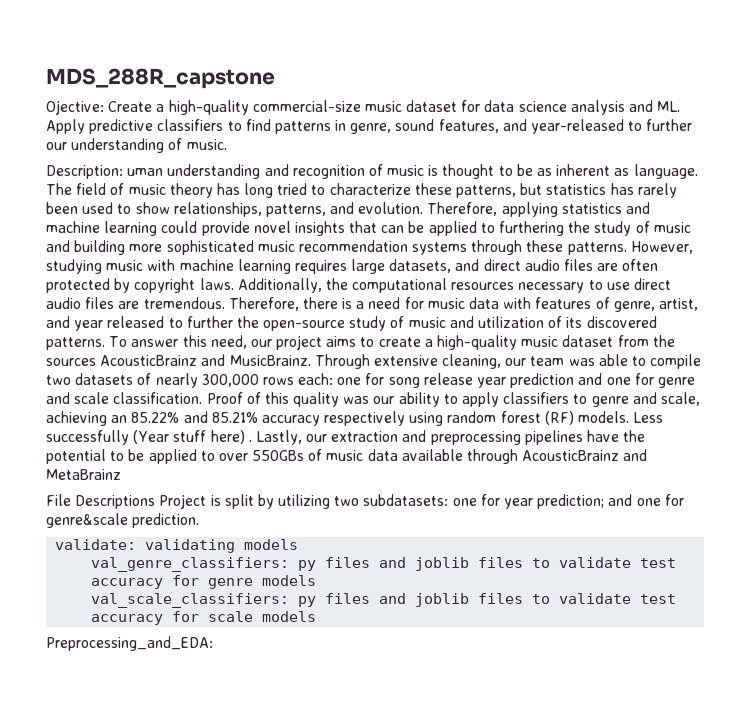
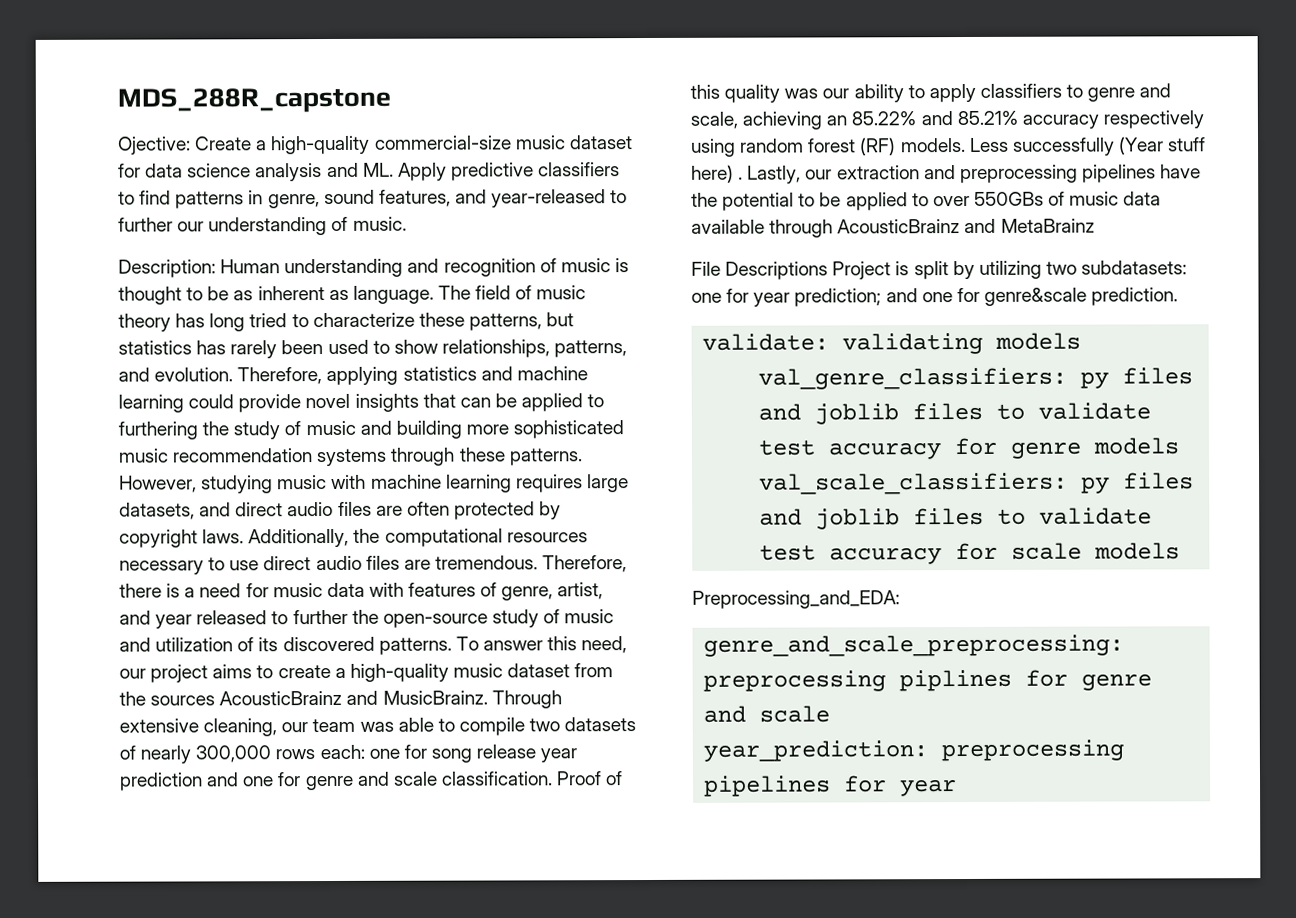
- Description: uman understanding and recognition of music is thought to be as inherent as language.
+ Description: Human understanding and recognition of music is thought to be as inherent as language.
+ genre_and_scale_preprocessing: preprocessing piplines for genre and scale
+ year_prediction: preprocessing pipelines for year

